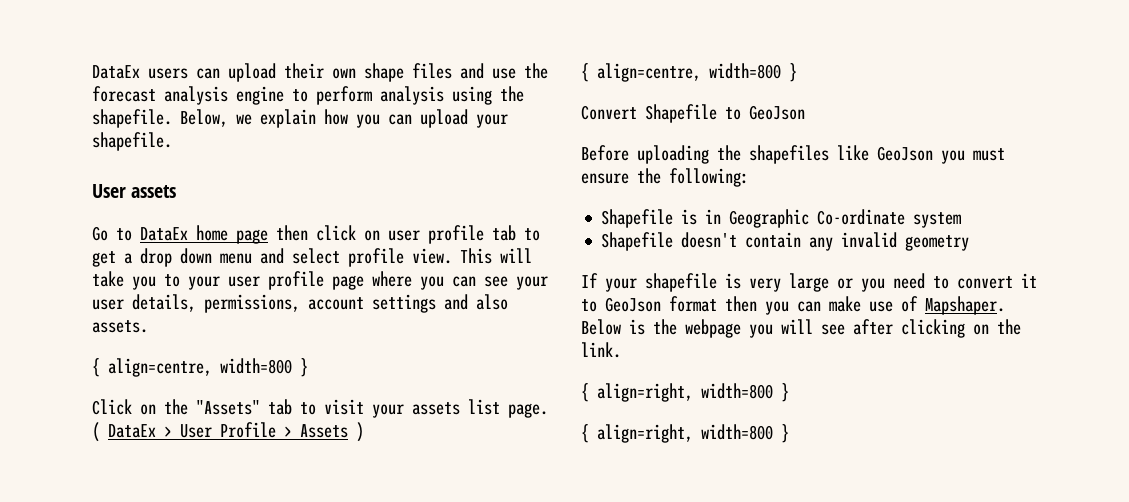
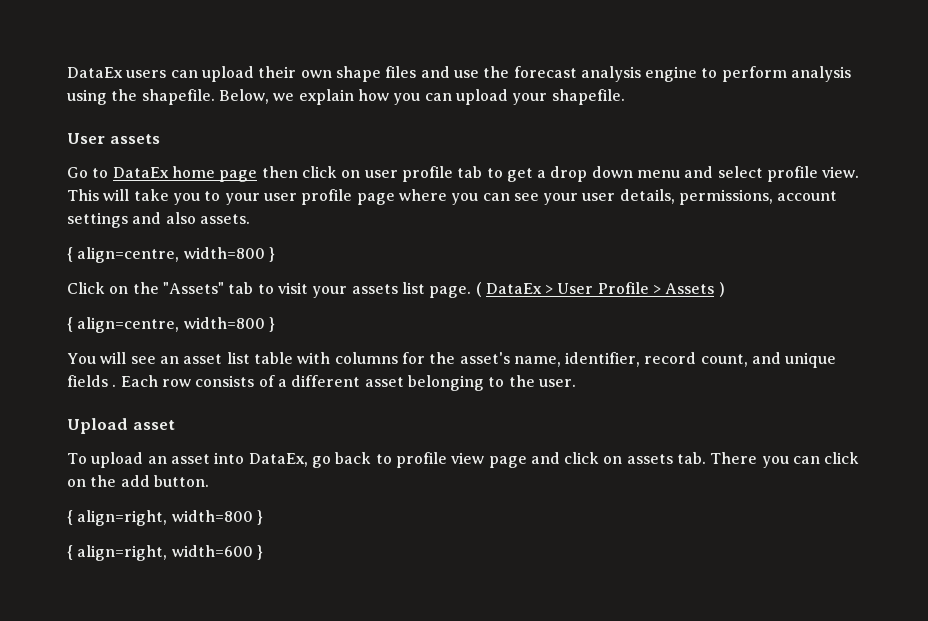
- Convert Shapefile to GeoJson
- Before uploading the shapefiles like GeoJson you must ensure the following:
- Shapefile is in Geographic Co-ordinate system
- Shapefile doesn't contain any invalid geometry
- If your shapefile is very large or you need to convert it to GeoJson format then you can make use of Mapshaper. Below is the webpage you will see after clicking on the link.
+ You will see an asset list table with columns for the asset's name, identifier, record count, and unique fields . Each row consists of a different asset belonging to the user.
+ Upload asset
+ To upload an asset into DataEx, go back to profile view page and click on assets tab. There you can click on the add button.
  { align=right, width=800 }
- { align=right, width=800 }
+ { align=right, width=600 }

